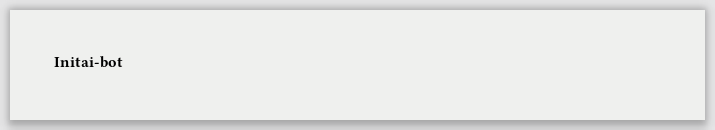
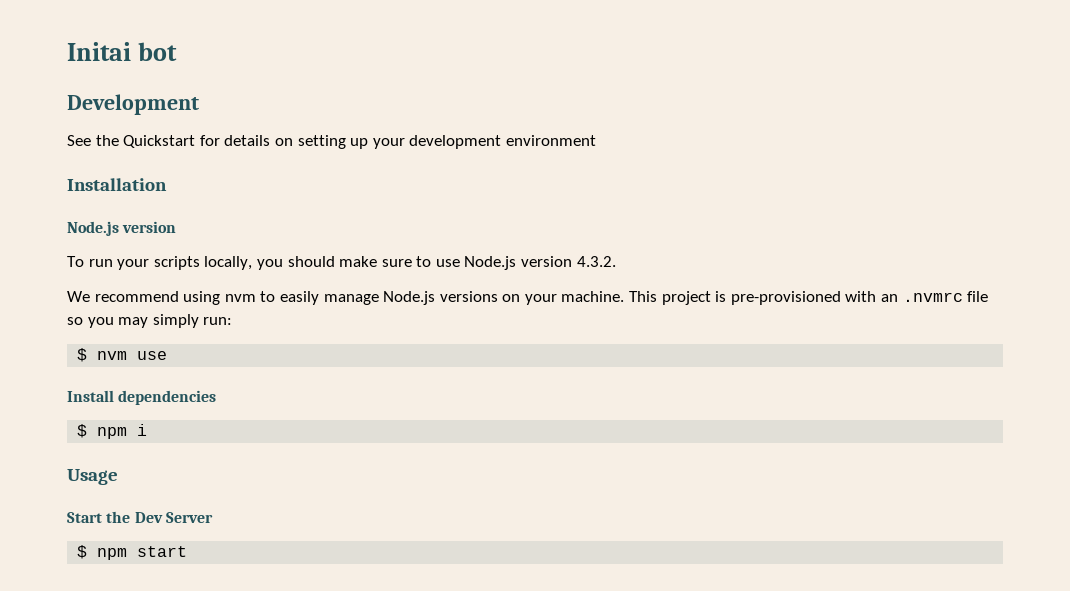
- Initai-bot
+ Initai bot
+ Development
+ See the Quickstart for details on setting up your development environment
+ Installation
+ Node.js version
+ To run your scripts locally, you should make sure to use Node.js version 4.3.2.
+ We recommend using nvm to easily manage Node.js versions on your machine. This project is pre-provisioned with an .nvmrc file so you may simply run:
+ $ nvm use
+ Install dependencies
+ $ npm i
+ Usage
+ Start the Dev Server
+ $ npm start

